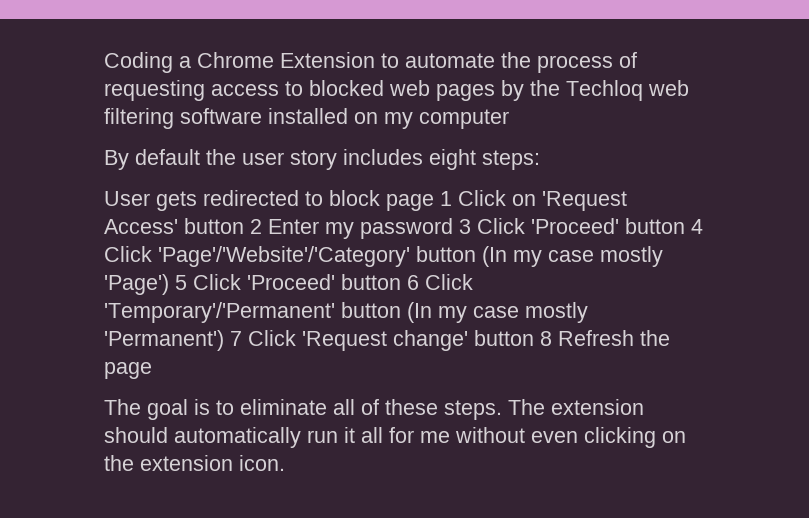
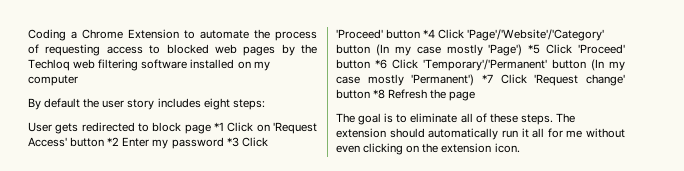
- User gets redirected to block page 1 Click on 'Request Access' button 2 Enter my password 3 Click 'Proceed' button 4 Click 'Page'/'Website'/'Category' button (In my case mostly 'Page') 5 Click 'Proceed' button 6 Click 'Temporary'/'Permanent' button (In my case mostly 'Permanent') 7 Click 'Request change' button 8 Refresh the page
+ User gets redirected to block page *1 Click on 'Request Access' button *2 Enter my password *3 Click 'Proceed' button *4 Click 'Page'/'Website'/'Category' button (In my case mostly 'Page') *5 Click 'Proceed' button *6 Click 'Temporary'/'Permanent' button (In my case mostly 'Permanent') *7 Click 'Request change' button *8 Refresh the page

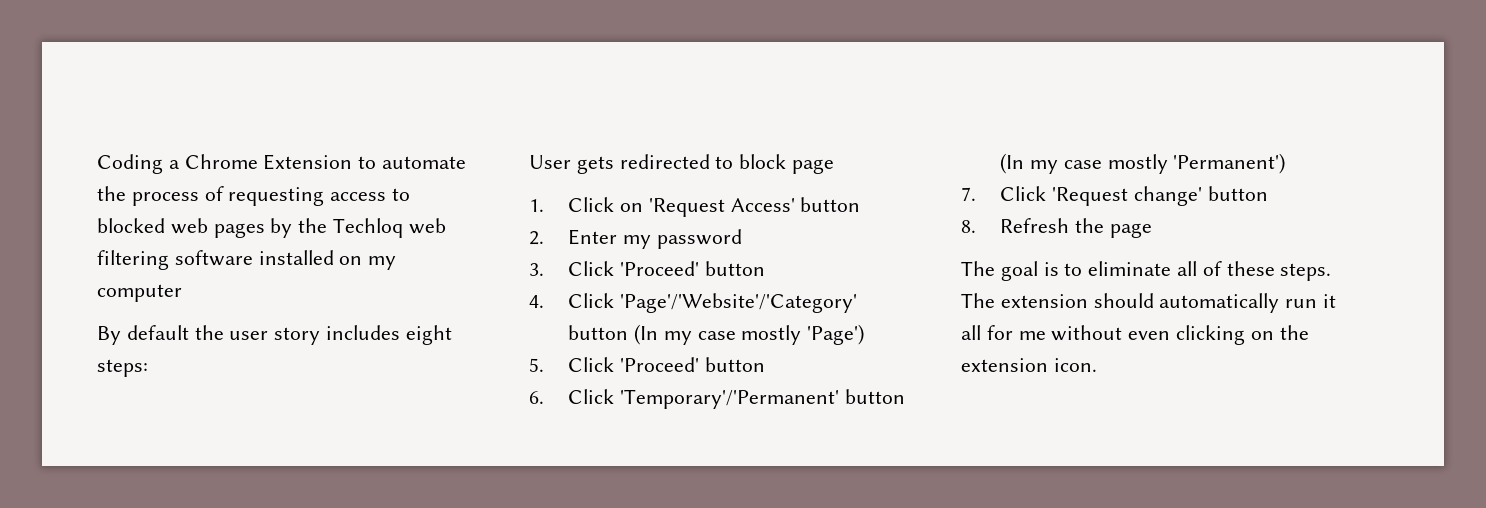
- User gets redirected to block page *1 Click on 'Request Access' button *2 Enter my password *3 Click 'Proceed' button *4 Click 'Page'/'Website'/'Category' button (In my case mostly 'Page') *5 Click 'Proceed' button *6 Click 'Temporary'/'Permanent' button (In my case mostly 'Permanent') *7 Click 'Request change' button *8 Refresh the page
+ User gets redirected to block page
+ 1. Click on 'Request Access' button
+ 2. Enter my password
+ 3. Click 'Proceed' button
+ 4. Click 'Page'/'Website'/'Category' button (In my case mostly 'Page')
+ 5. Click 'Proceed' button
+ 6. Click 'Temporary'/'Permanent' button (In my case mostly 'Permanent')
+ 7. Click 'Request change' button
+ 8. Refresh the page

